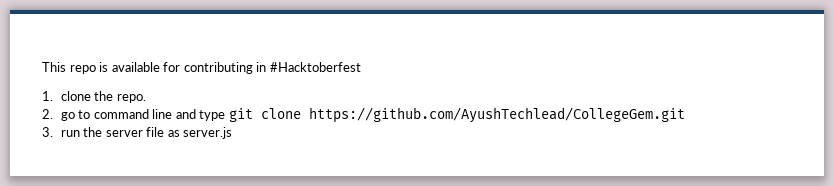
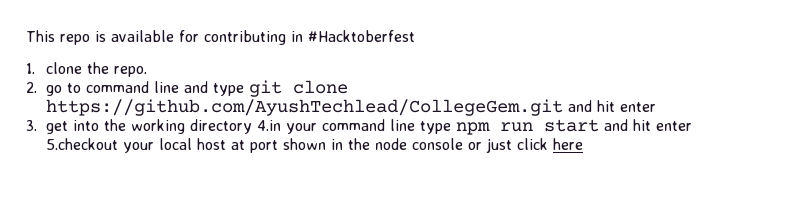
- 2. go to command line and type git clone https://github.com/AyushTechlead/CollegeGem.git
- 3. run the server file as server.js
+ 2. go to command line and type git clone https://github.com/AyushTechlead/CollegeGem.git and hit enter
+ 3. get into the working directory 4.in your command line type npm run start and hit enter 5.checkout your local host at port shown in the node console or just click here

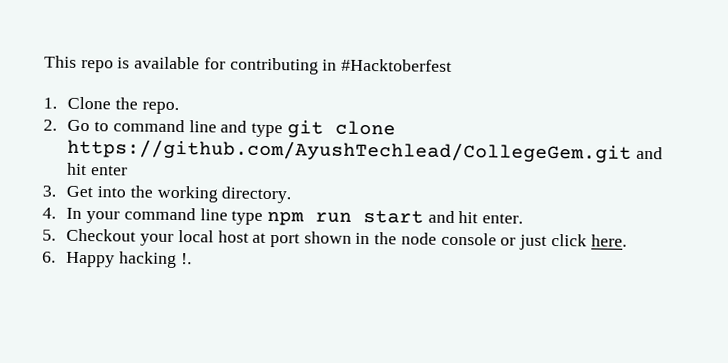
- 1. clone the repo.
+ 1. Clone the repo.
- 2. go to command line and type git clone https://github.com/AyushTechlead/CollegeGem.git and hit enter
+ 2. Go to command line and type git clone https://github.com/AyushTechlead/CollegeGem.git and hit enter
- 3. get into the working directory 4.in your command line type npm run start and hit enter 5.checkout your local host at port shown in the node console or just click here
+ 3. Get into the working directory.
+ 4. In your command line type npm run start and hit enter.
+ 5. Checkout your local host at port shown in the node console or just click here.
+ 6. Happy hacking !.

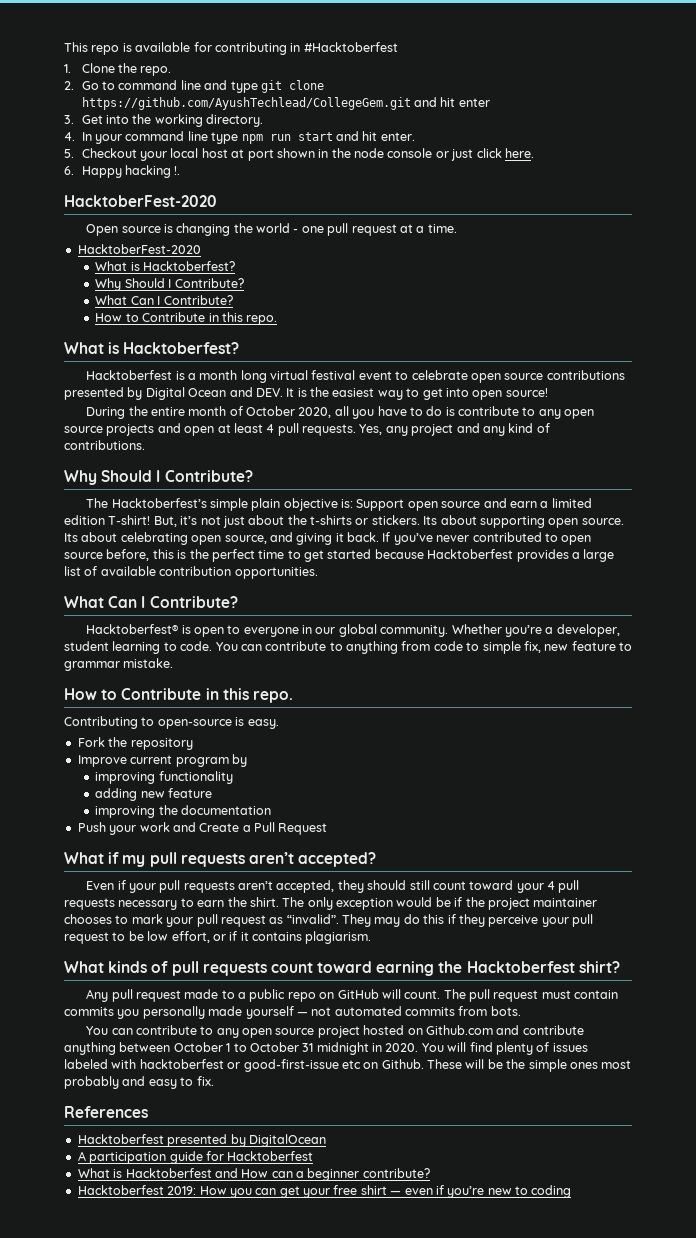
  6. Happy hacking !.
+ HacktoberFest-2020
+ Open source is changing the world - one pull request at a time.
+ HacktoberFest-2020
+ What is Hacktoberfest?
+ Why Should I Contribute?
+ What Can I Contribute?
+ How to Contribute in this repo.
+ What is Hacktoberfest?
+ Hacktoberfest is a month long virtual festival event to celebrate open source contributions presented by Digital Ocean and DEV. It is the easiest way to get into open source!
+ During the entire month of October 2020, all you have to do is contribute to any open source projects and open at least 4 pull requests. Yes, any project and any kind of contributions.
+ Why Should I Contribute?
+ The Hacktoberfest’s simple plain objective is: Support open source and earn a limited edition T-shirt! But, it’s not just about the t-shirts or stickers. Its about supporting open source. Its about celebrating open source, and giving it back. If you’ve never contributed to open source before, this is the perfect time to get started because Hacktoberfest provides a large list of available contribution opportunities.
+ What Can I Contribute?
+ Hacktoberfest® is open to everyone in our global community. Whether you’re a developer, student learning to code. You can contribute to anything from code to simple fix, new feature to grammar mistake.
+ How to Contribute in this repo.
+ Contributing to open-source is easy.
+ Fork the repository
+ Improve current program by
+ improving functionality
+ adding new feature
+ improving the documentation
+ Push your work and Create a Pull Request
+ What if my pull requests aren’t accepted?
+ Even if your pull requests aren’t accepted, they should still count toward your 4 pull requests necessary to earn the shirt. The only exception would be if the project maintainer chooses to mark your pull request as “invalid”. They may do this if they perceive your pull request to be low effort, or if it contains plagiarism.
+ What kinds of pull requests count toward earning the Hacktoberfest shirt?
+ Any pull request made to a public repo on GitHub will count. The pull request must contain commits you personally made yourself — not automated commits from bots.
+ You can contribute to any open source project hosted on Github.com and contribute anything between October 1 to October 31 midnight in 2020. You will find plenty of issues labeled with hacktoberfest or good-first-issue etc on Github. These will be the simple ones most probably and easy to fix.
+ References
+ Hacktoberfest presented by DigitalOcean
+ A participation guide for Hacktoberfest
+ What is Hacktoberfest and How can a beginner contribute?
+ Hacktoberfest 2019: How you can get your free shirt — even if you’re new to coding

